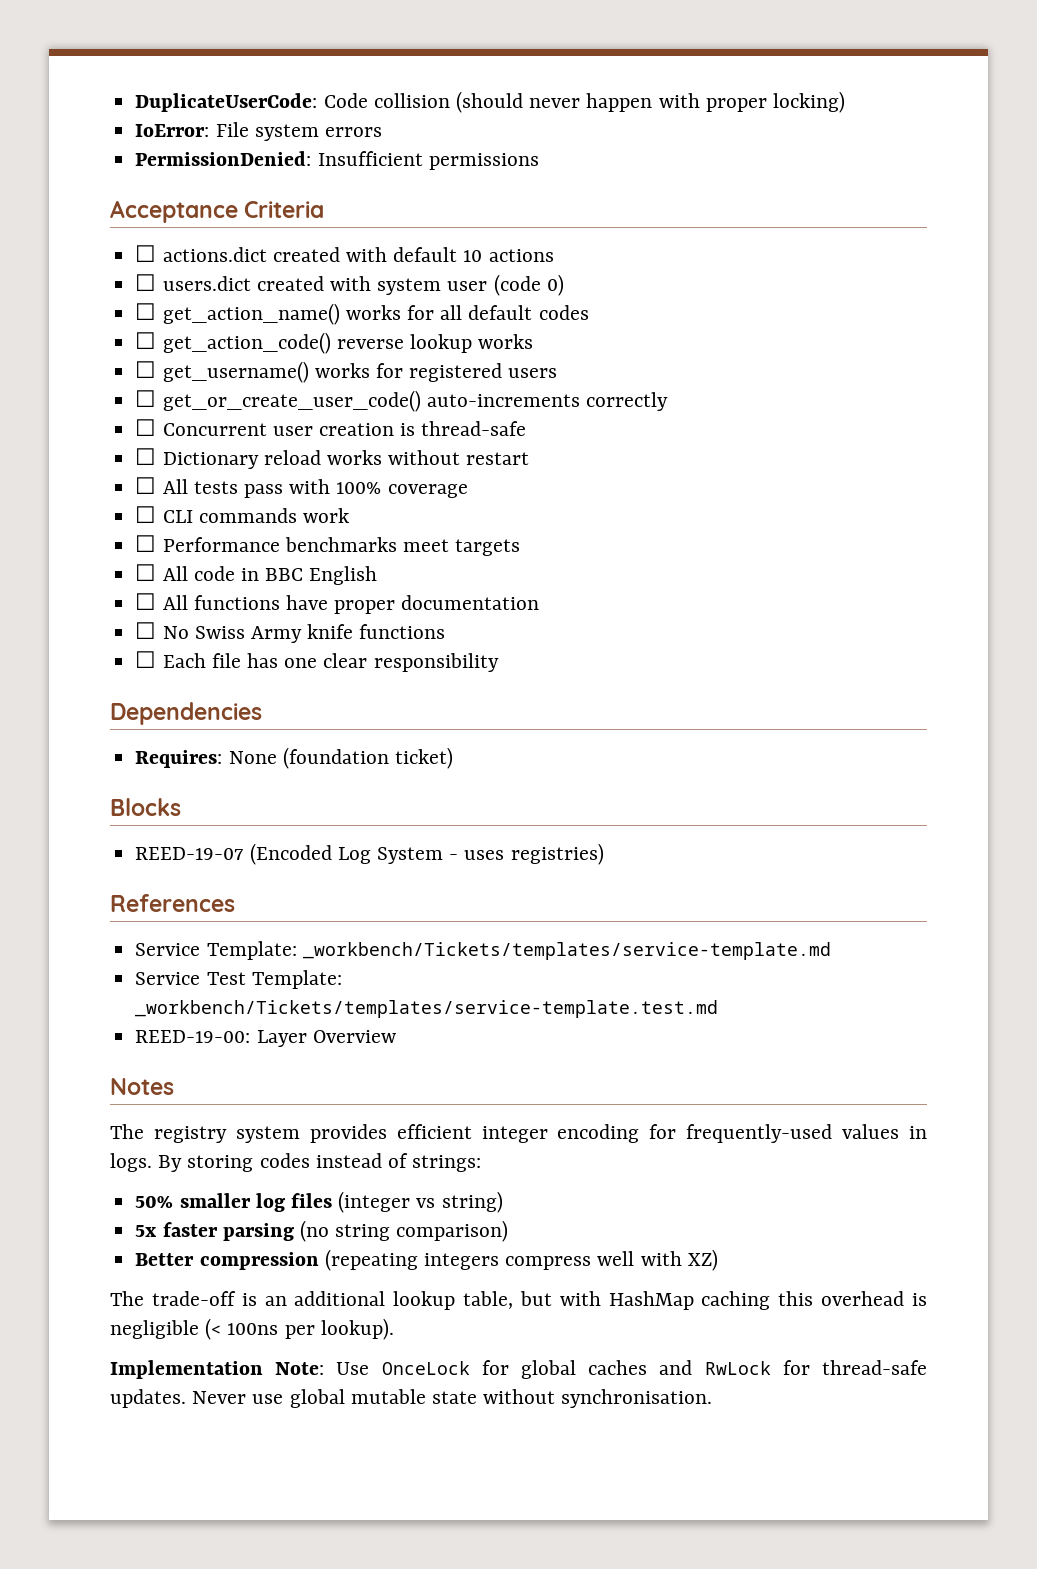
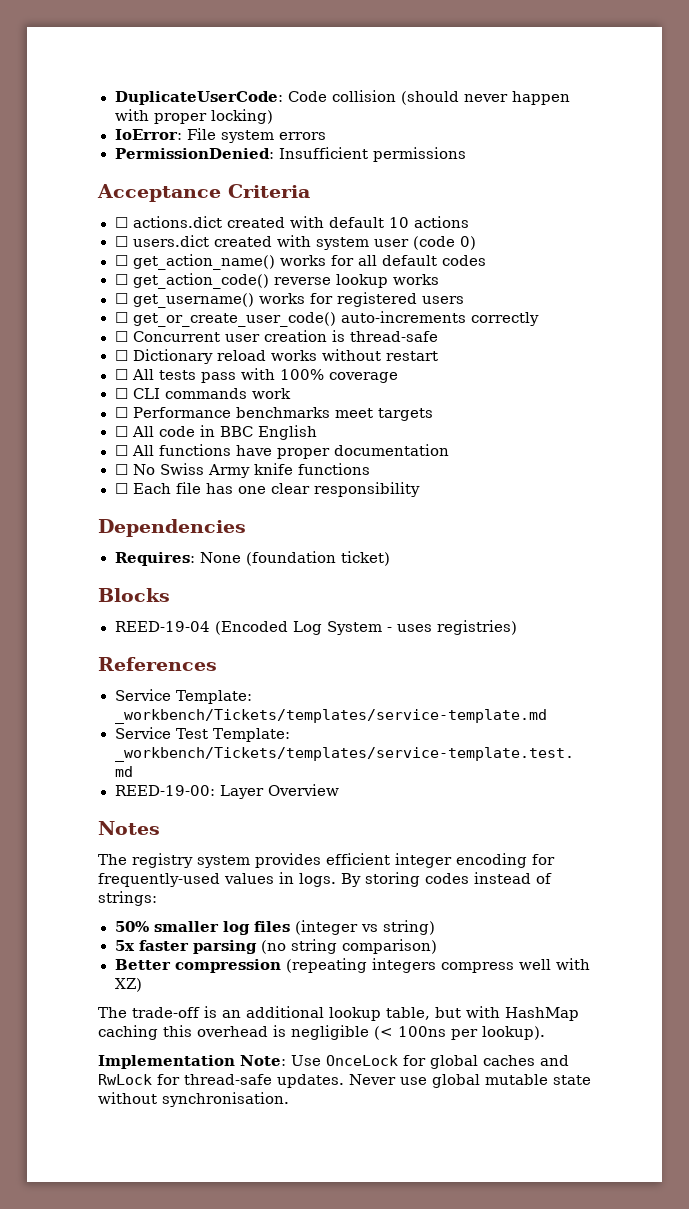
- REED-19-07 (Encoded Log System - uses registries)
+ REED-19-04 (Encoded Log System - uses registries)

